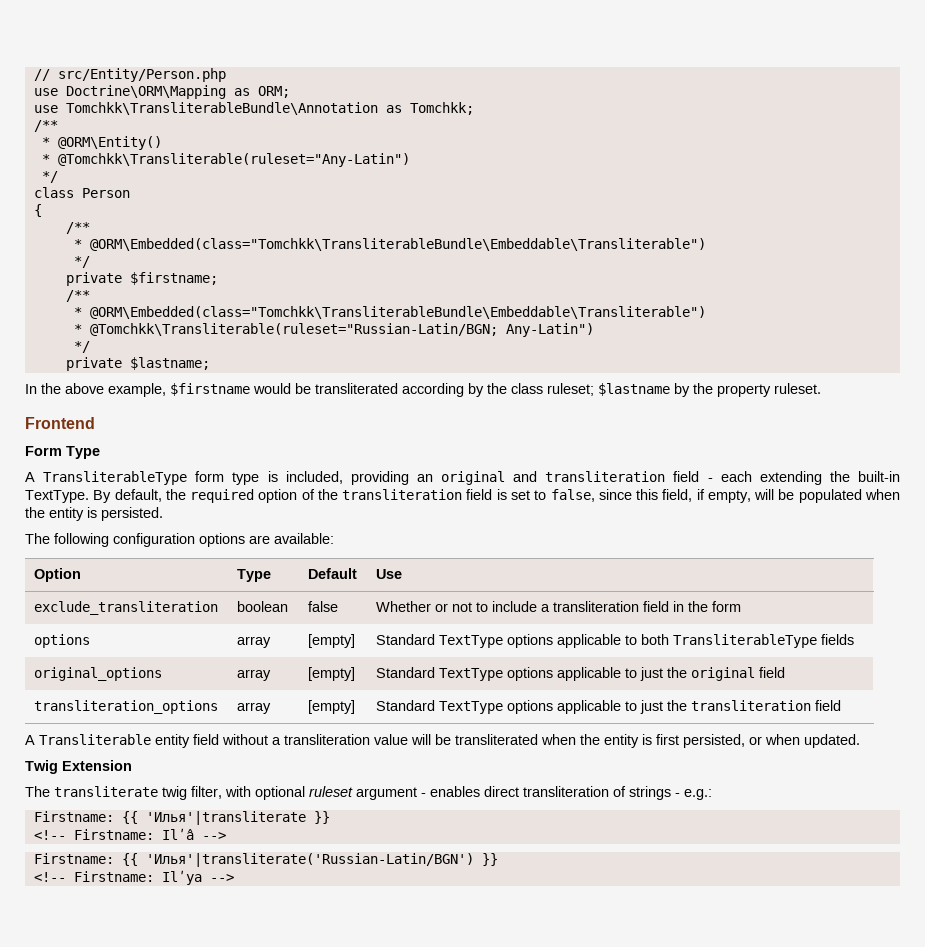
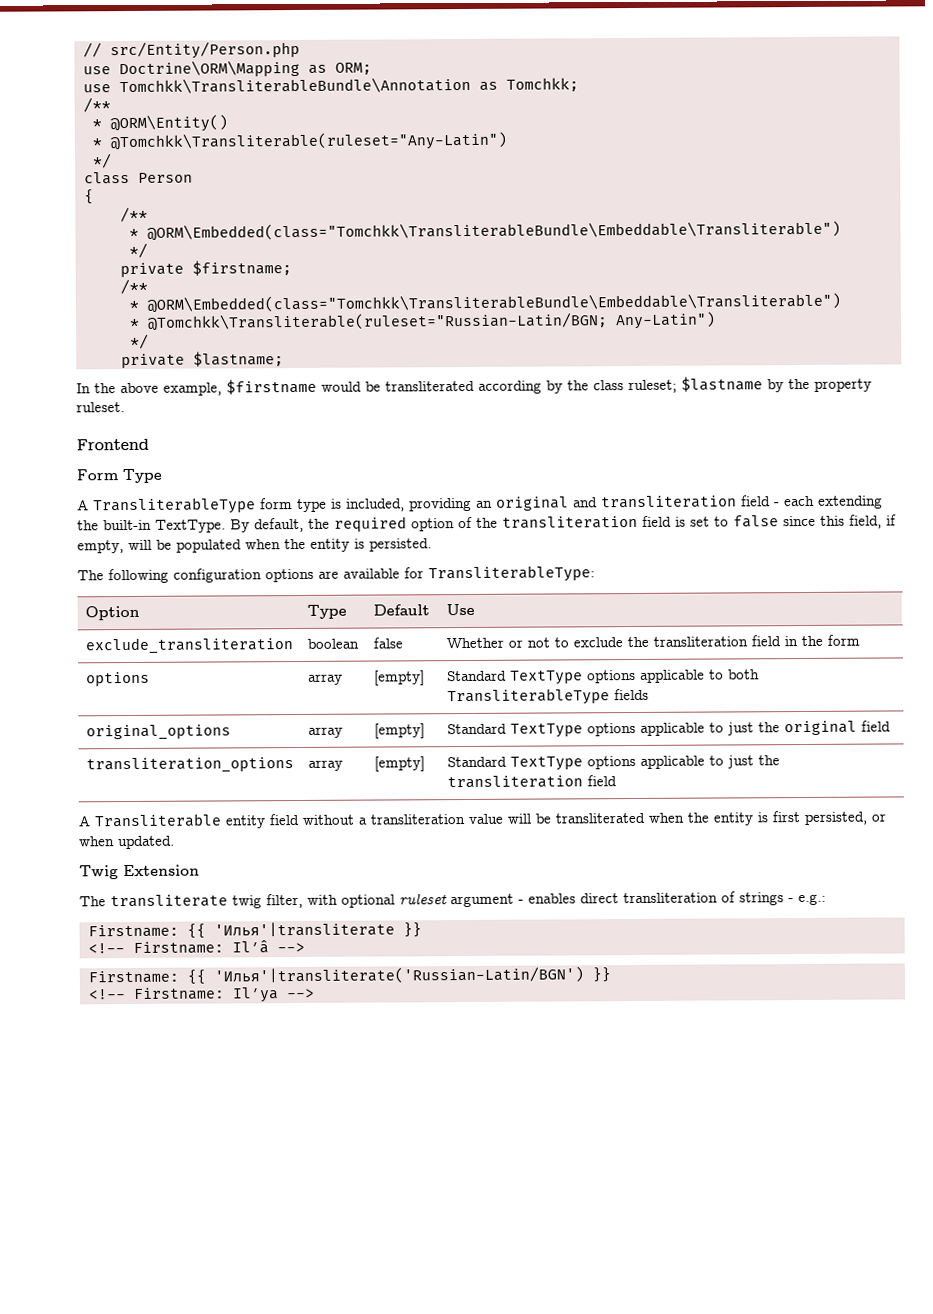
- By default, the required option of the transliteration field is set to false, since this field, if empty, will be populated when the entity is persisted.
+ By default, the required option of the transliteration field is set to false since this field, if empty, will be populated when the entity is persisted.
- The following configuration options are available:
+ The following configuration options are available for TransliterableType:
- exclude_transliteration | boolean | false | Whether or not to include a transliteration field in the form
+ exclude_transliteration | boolean | false | Whether or not to exclude the transliteration field in the form

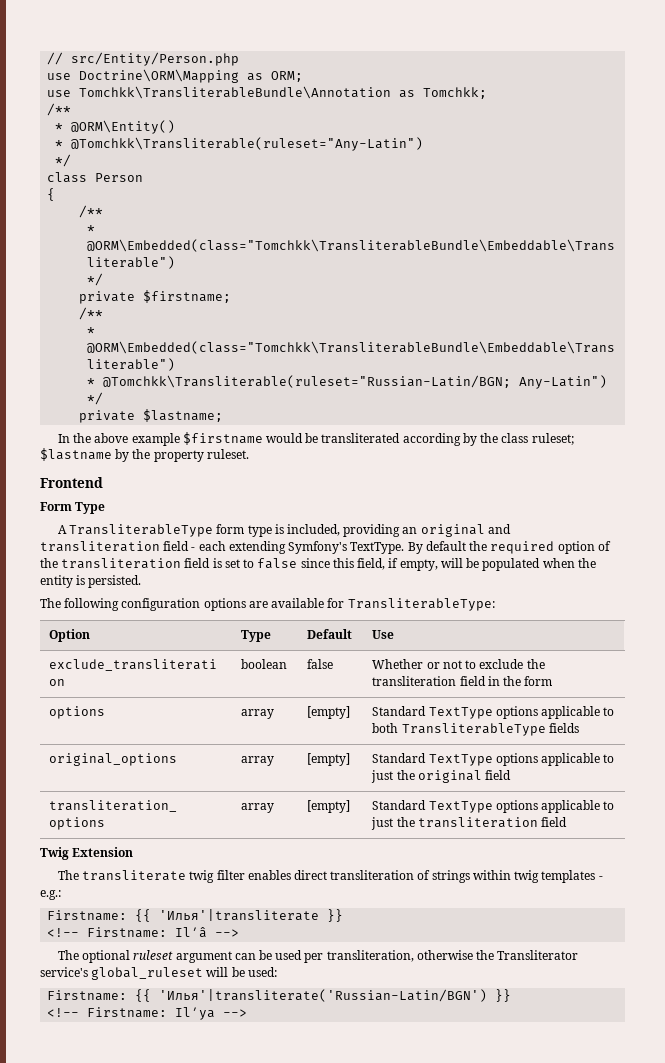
- In the above example, $firstname would be transliterated according by the class ruleset; $lastname by the property ruleset.
+ In the above example $firstname would be transliterated according by the class ruleset; $lastname by the property ruleset.
- A TransliterableType form type is included, providing an original and transliteration field - each extending the built-in TextType.
+ A TransliterableType form type is included, providing an original and transliteration field - each extending Symfony's TextType.
- By default, the required option of the transliteration field is set to false since this field, if empty, will be populated when the entity is persisted.
+ By default the required option of the transliteration field is set to false since this field, if empty, will be populated when the entity is persisted.
- A Transliterable entity field without a transliteration value will be transliterated when the entity is first persisted, or when updated.
- The transliterate twig filter, with optional ruleset argument - enables direct transliteration of strings - e.g.:
+ The transliterate twig filter enables direct transliteration of strings within twig templates - e.g.:
+ The optional ruleset argument can be used per transliteration, otherwise the Transliterator service's global_ruleset will be used:

